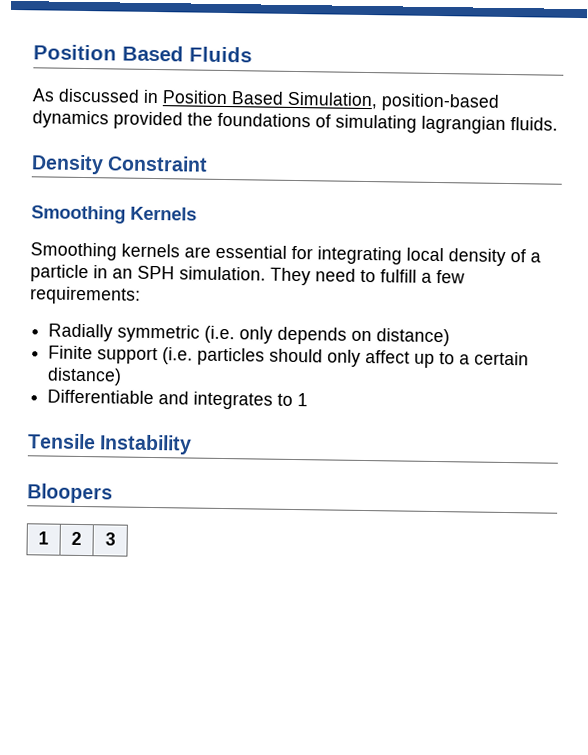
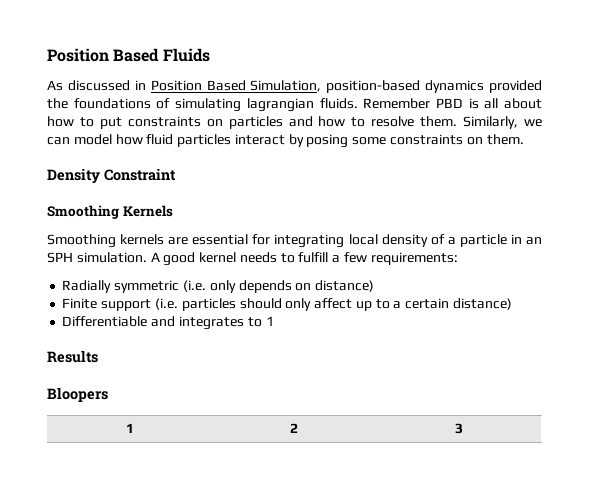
+ Remember PBD is all about how to put constraints on particles and how to resolve them. Similarly, we can model how fluid particles interact by posing some constraints on them.
- They need to fulfill a few requirements:
+ A good kernel needs to fulfill a few requirements:
- Tensile Instability
+ Results

